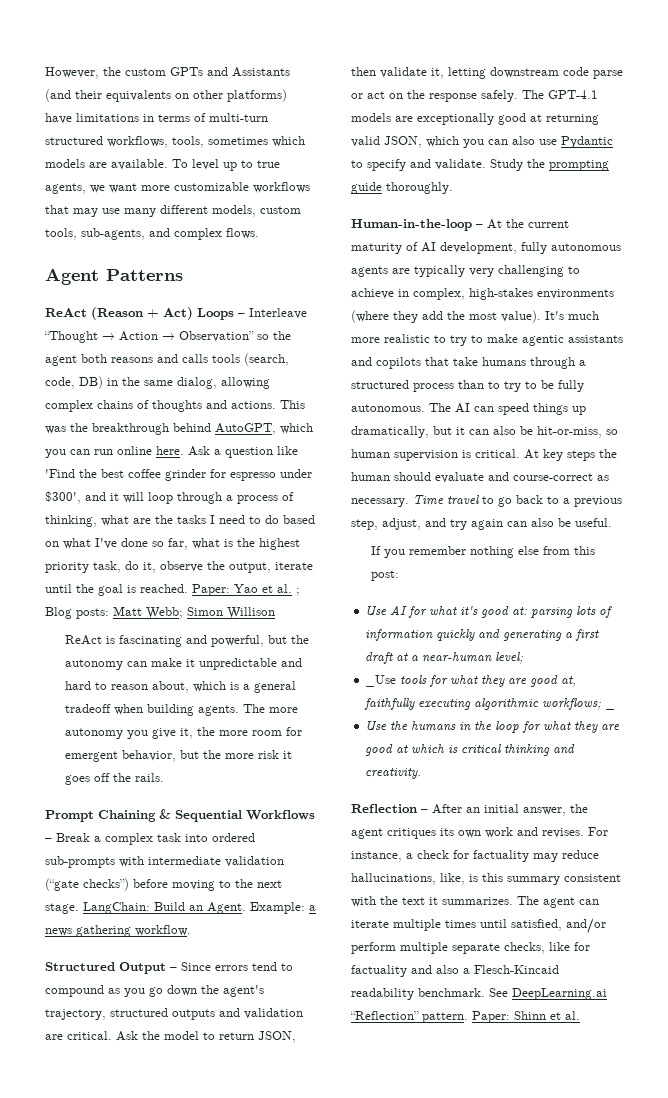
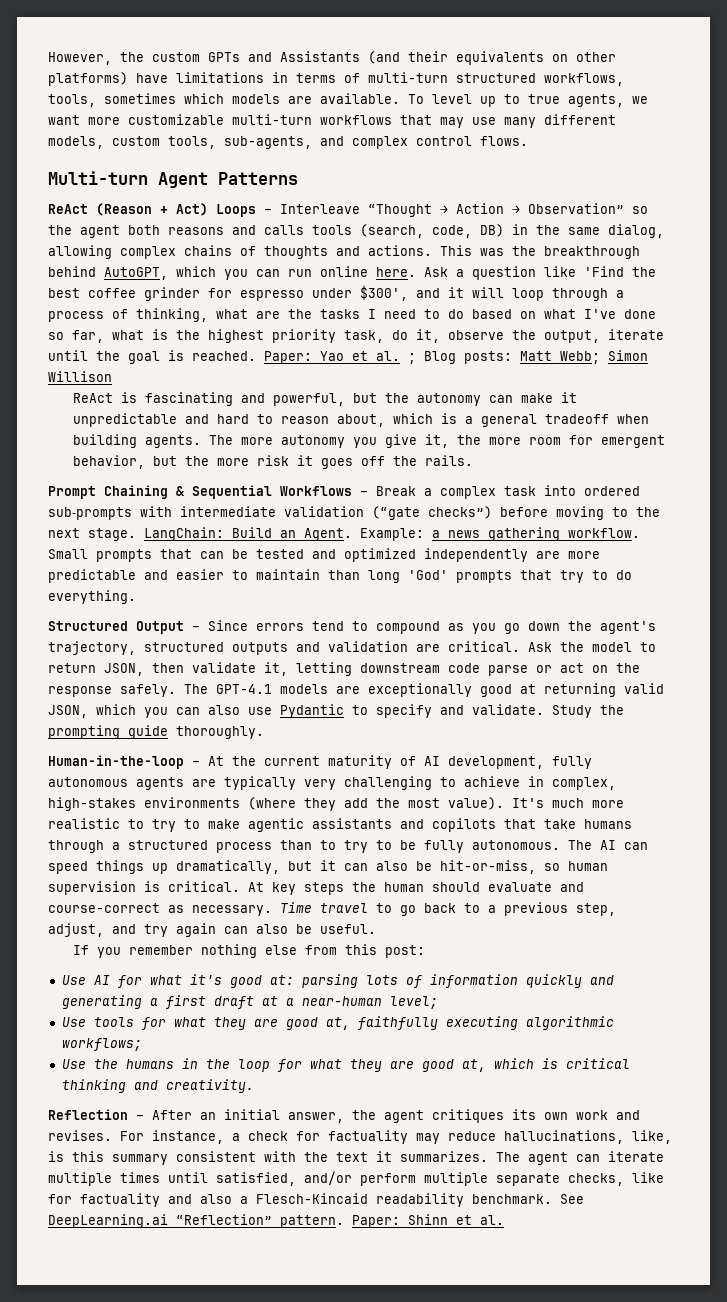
- To level up to true agents, we want more customizable workflows that may use many different models, custom tools, sub-agents, and complex flows.
+ To level up to true agents, we want more customizable multi-turn workflows that may use many different models, custom tools, sub-agents, and complex control flows.
- Agent Patterns
+ Multi-turn Agent Patterns
+ Small prompts that can be tested and optimized independently are more predictable and easier to maintain than long 'God' prompts that try to do everything.
- _Use tools for what they are good at, faithfully executing algorithmic workflows; _
+ Use tools for what they are good at, faithfully executing algorithmic workflows;
- Use the humans in the loop for what they are good at which is critical thinking and creativity.
+ Use the humans in the loop for what they are good at, which is critical thinking and creativity.

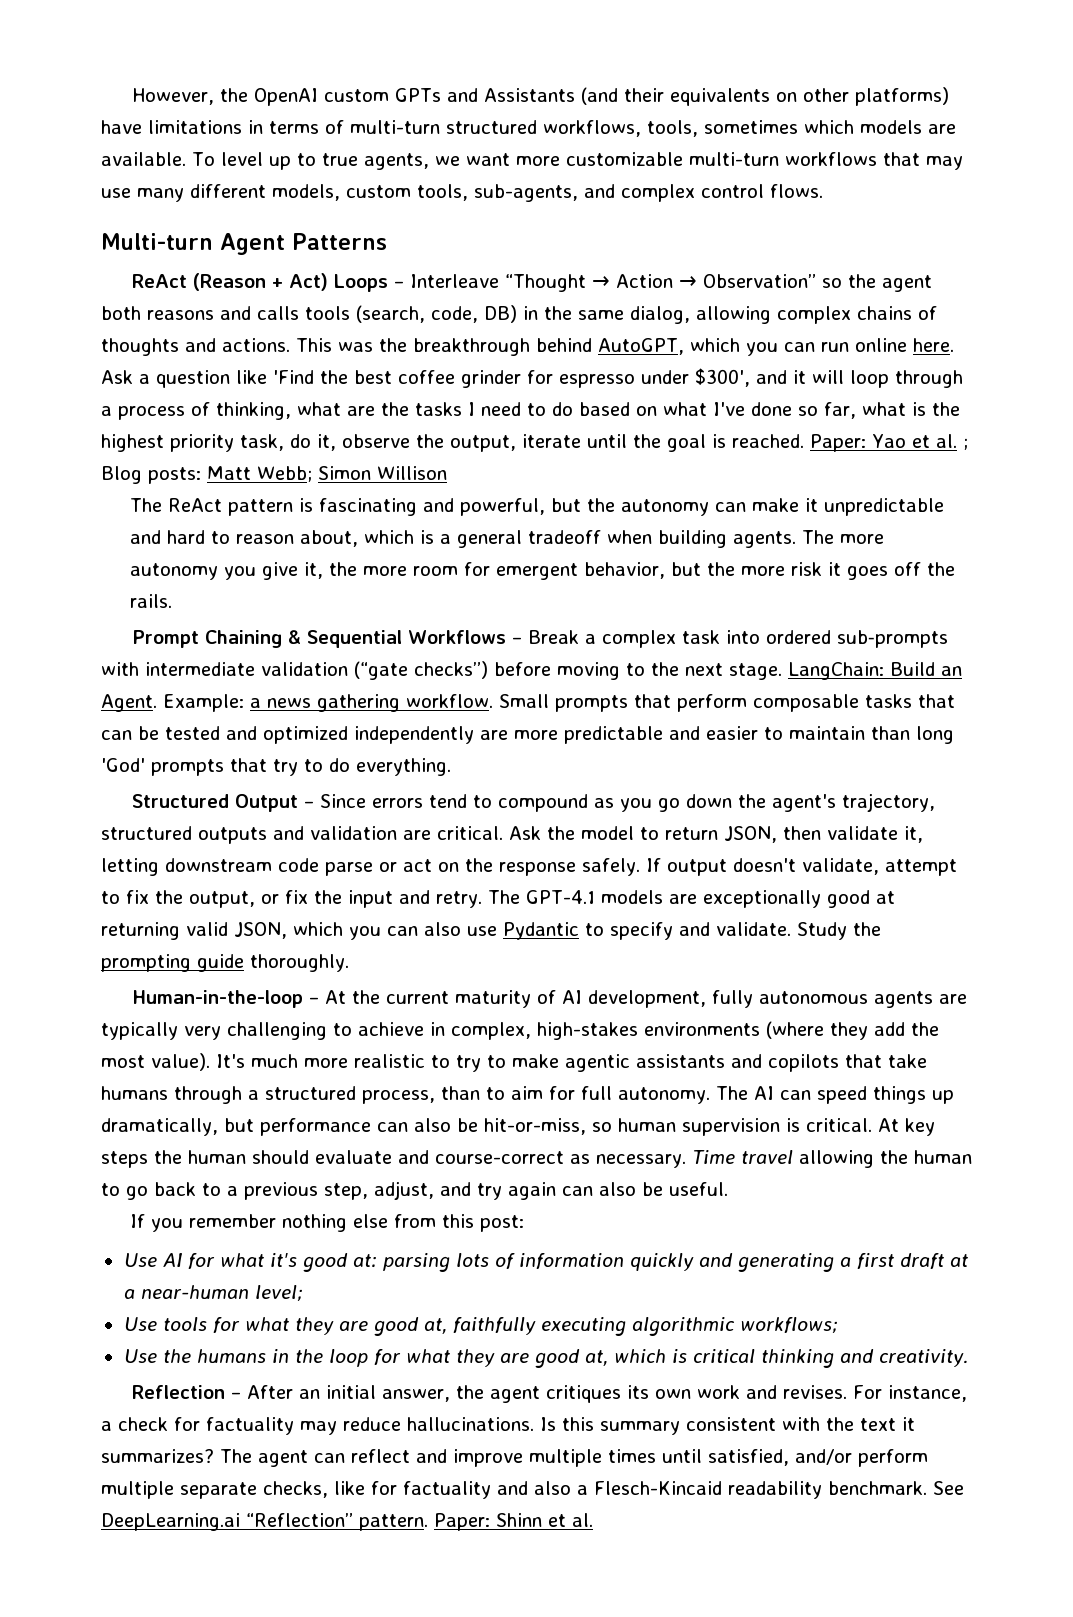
- However, the custom GPTs and Assistants (and their equivalents on other platforms) have limitations in terms of multi-turn structured workflows, tools, sometimes which models are available.
+ However, the OpenAI custom GPTs and Assistants (and their equivalents on other platforms) have limitations in terms of multi-turn structured workflows, tools, sometimes which models are available.
- ReAct is fascinating and powerful, but the autonomy can make it unpredictable and hard to reason about, which is a general tradeoff when building agents.
+ The ReAct pattern is fascinating and powerful, but the autonomy can make it unpredictable and hard to reason about, which is a general tradeoff when building agents.
- Small prompts that can be tested and optimized independently are more predictable and easier to maintain than long 'God' prompts that try to do everything.
+ Small prompts that perform composable tasks that can be tested and optimized independently are more predictable and easier to maintain than long 'God' prompts that try to do everything.
+ If output doesn't validate, attempt to fix the output, or fix the input and retry.
- It's much more realistic to try to make agentic assistants and copilots that take humans through a structured process than to try to be fully autonomous.
+ It's much more realistic to try to make agentic assistants and copilots that take humans through a structured process, than to aim for full autonomy.
- The AI can speed things up dramatically, but it can also be hit-or-miss, so human supervision is critical.
+ The AI can speed things up dramatically, but performance can also be hit-or-miss, so human supervision is critical.
- Time travel to go back to a previous step, adjust, and try again can also be useful.
+ Time travel allowing the human to go back to a previous step, adjust, and try again can also be useful.
- For instance, a check for factuality may reduce hallucinations, like, is this summary consistent with the text it summarizes.
+ For instance, a check for factuality may reduce hallucinations. Is this summary consistent with the text it summarizes?
- The agent can iterate multiple times until satisfied, and/or perform multiple separate checks, like for factuality and also a Flesch-Kincaid readability benchmark.
+ The agent can reflect and improve multiple times until satisfied, and/or perform multiple separate checks, like for factuality and also a Flesch-Kincaid readability benchmark.

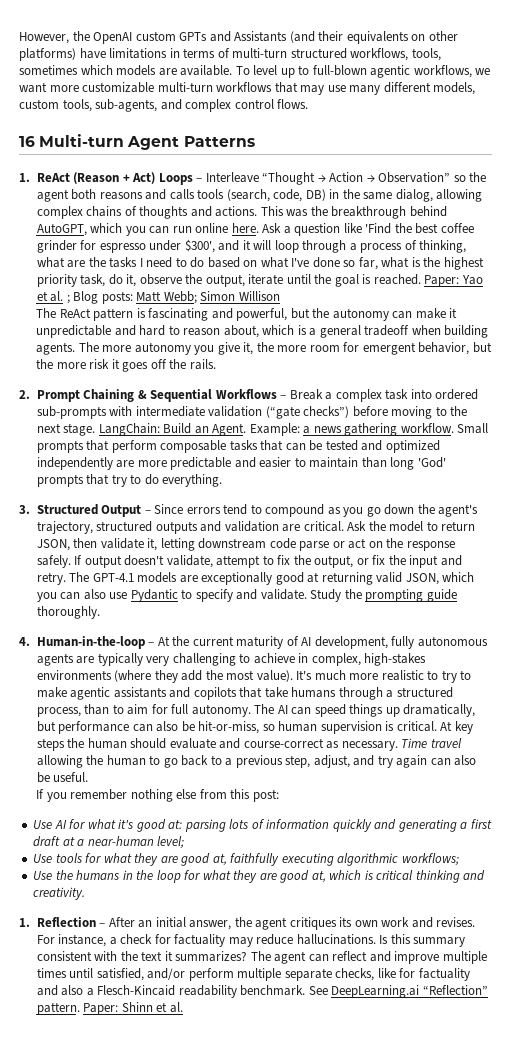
- To level up to true agents, we want more customizable multi-turn workflows that may use many different models, custom tools, sub-agents, and complex control flows.
+ To level up to full-blown agentic workflows, we want more customizable multi-turn workflows that may use many different models, custom tools, sub-agents, and complex control flows.
- Multi-turn Agent Patterns
+ 16 Multi-turn Agent Patterns
- ReAct (Reason + Act) Loops – Interleave “Thought → Action → Observation” so the agent both reasons and calls tools (search, code, DB) in the same dialog, allowing complex chains of thoughts and actions.
+ 1. ReAct (Reason + Act) Loops – Interleave “Thought → Action → Observation” so the agent both reasons and calls tools (search, code, DB) in the same dialog, allowing complex chains of thoughts and actions.
- Prompt Chaining & Sequential Workflows – Break a complex task into ordered sub‑prompts with intermediate validation (“gate checks”) before moving to the next stage.
+ 2. Prompt Chaining & Sequential Workflows – Break a complex task into ordered sub‑prompts with intermediate validation (“gate checks”) before moving to the next stage.
- Structured Output – Since errors tend to compound as you go down the agent's trajectory, structured outputs and validation are critical.
+ 3. Structured Output – Since errors tend to compound as you go down the agent's trajectory, structured outputs and validation are critical.
- Human-in-the-loop – At the current maturity of AI development, fully autonomous agents are typically very challenging to achieve in complex, high-stakes environments (where they add the most value).
+ 4. Human-in-the-loop – At the current maturity of AI development, fully autonomous agents are typically very challenging to achieve in complex, high-stakes environments (where they add the most value).
- Reflection – After an initial answer, the agent critiques its own work and revises.
+ 1. Reflection – After an initial answer, the agent critiques its own work and revises.

